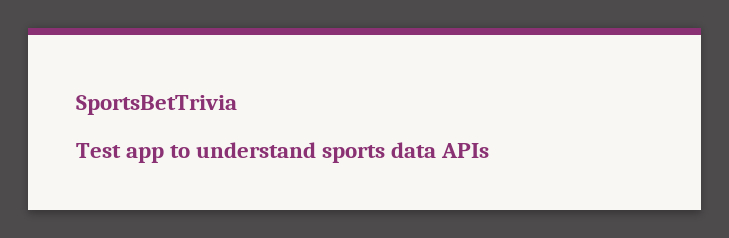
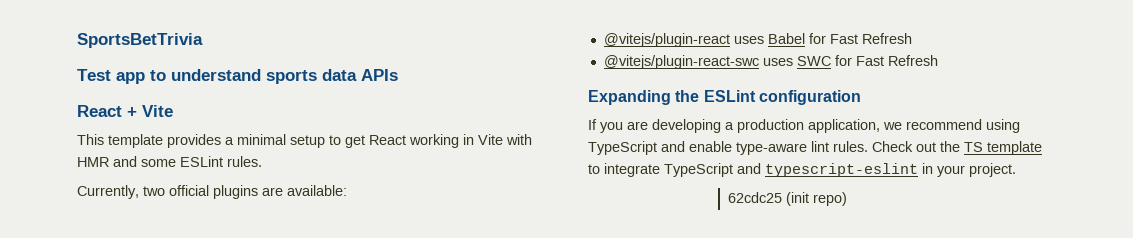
+ React + Vite
+ This template provides a minimal setup to get React working in Vite with HMR and some ESLint rules.
+ Currently, two official plugins are available:
+ @vitejs/plugin-react uses Babel for Fast Refresh
+ @vitejs/plugin-react-swc uses SWC for Fast Refresh
+ Expanding the ESLint configuration
+ If you are developing a production application, we recommend using TypeScript and enable type-aware lint rules. Check out the TS template to integrate TypeScript and typescript-eslint in your project.
+ 62cdc25 (init repo)

